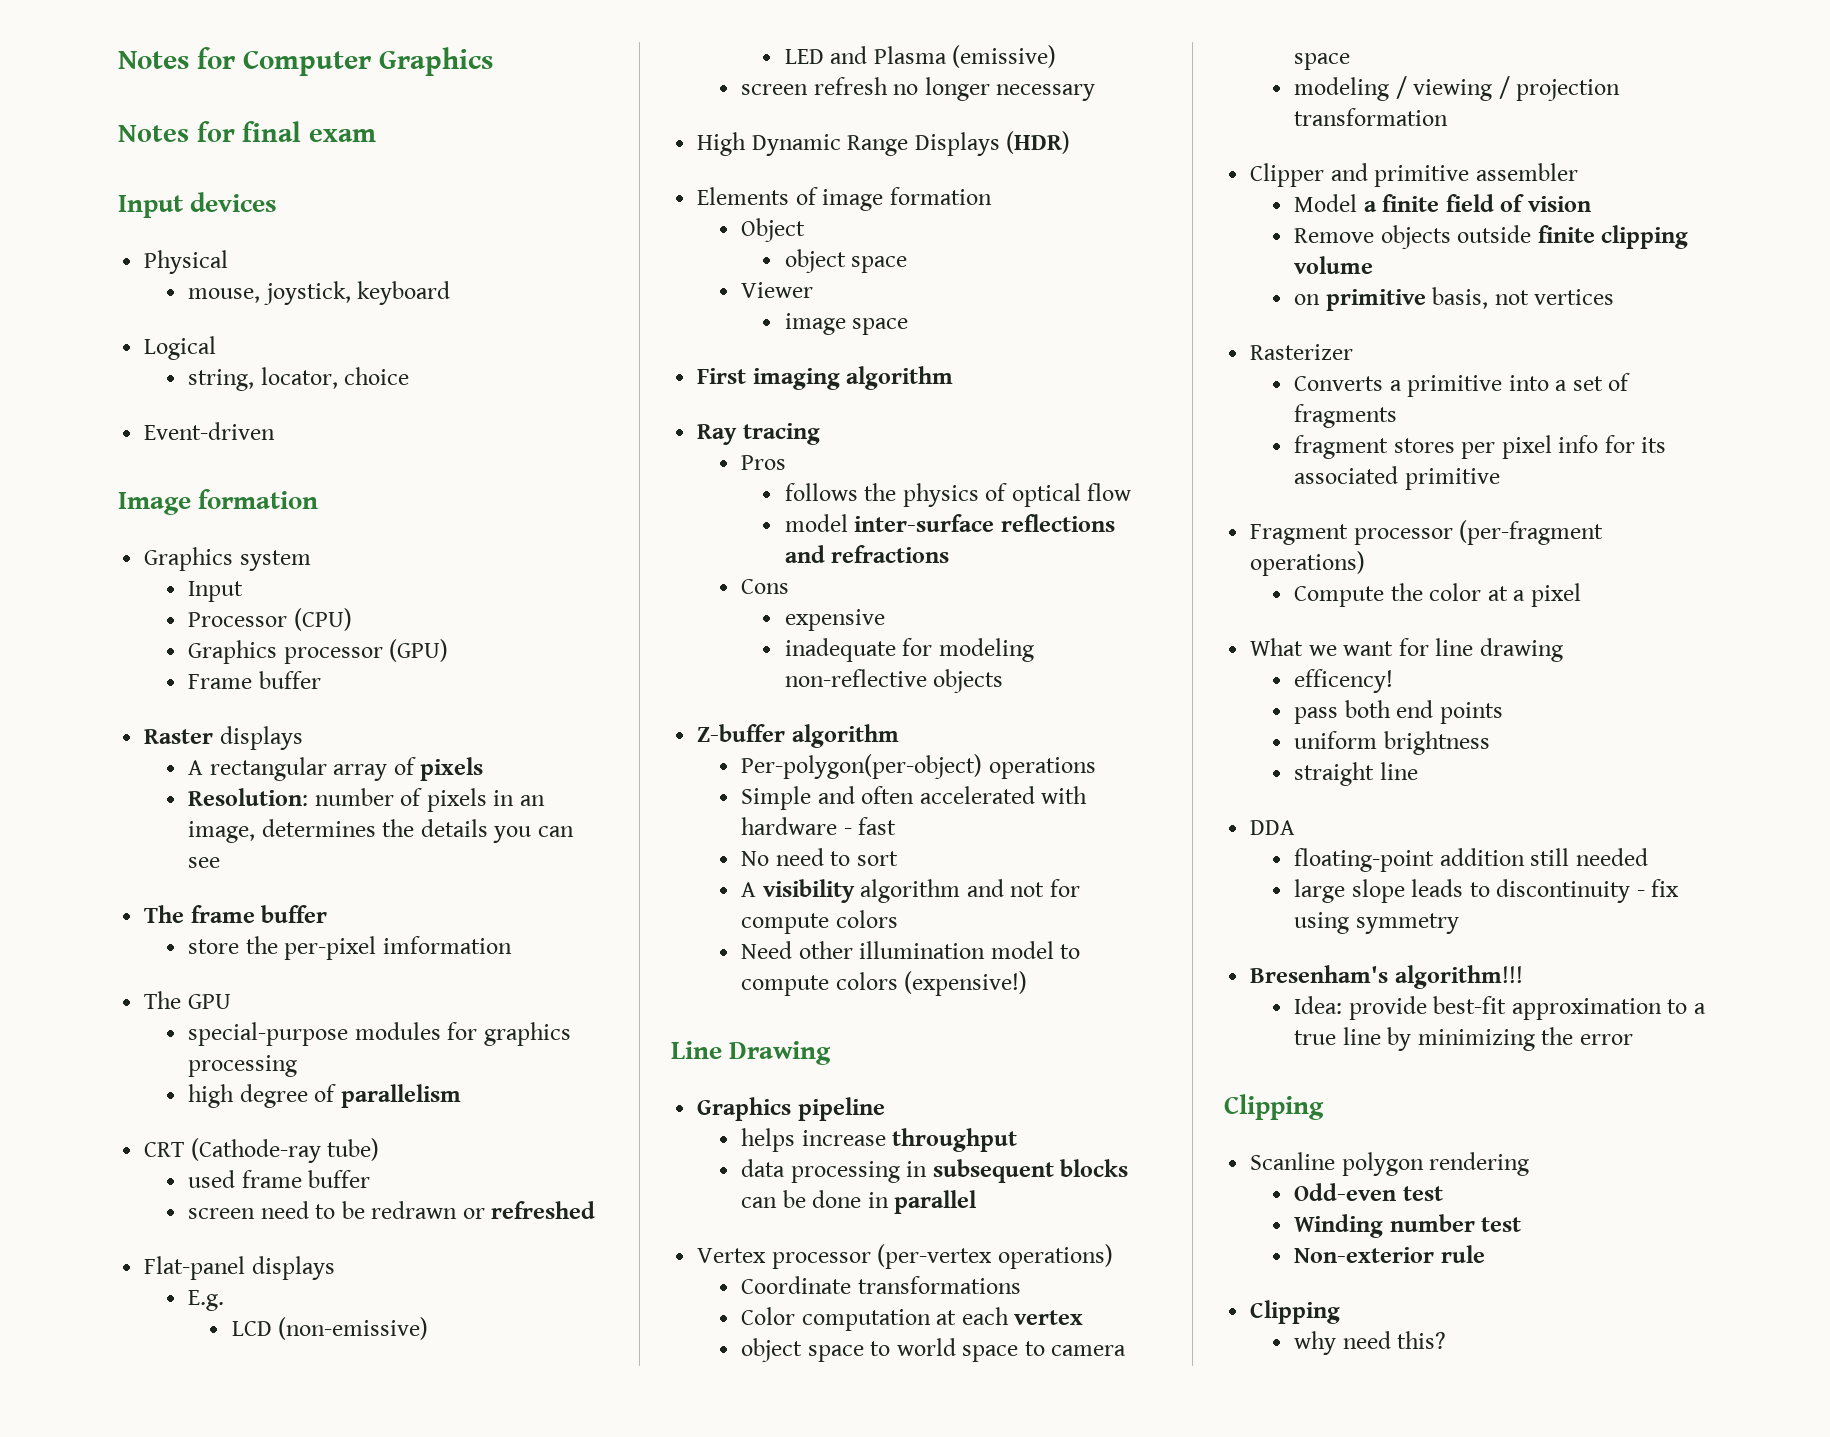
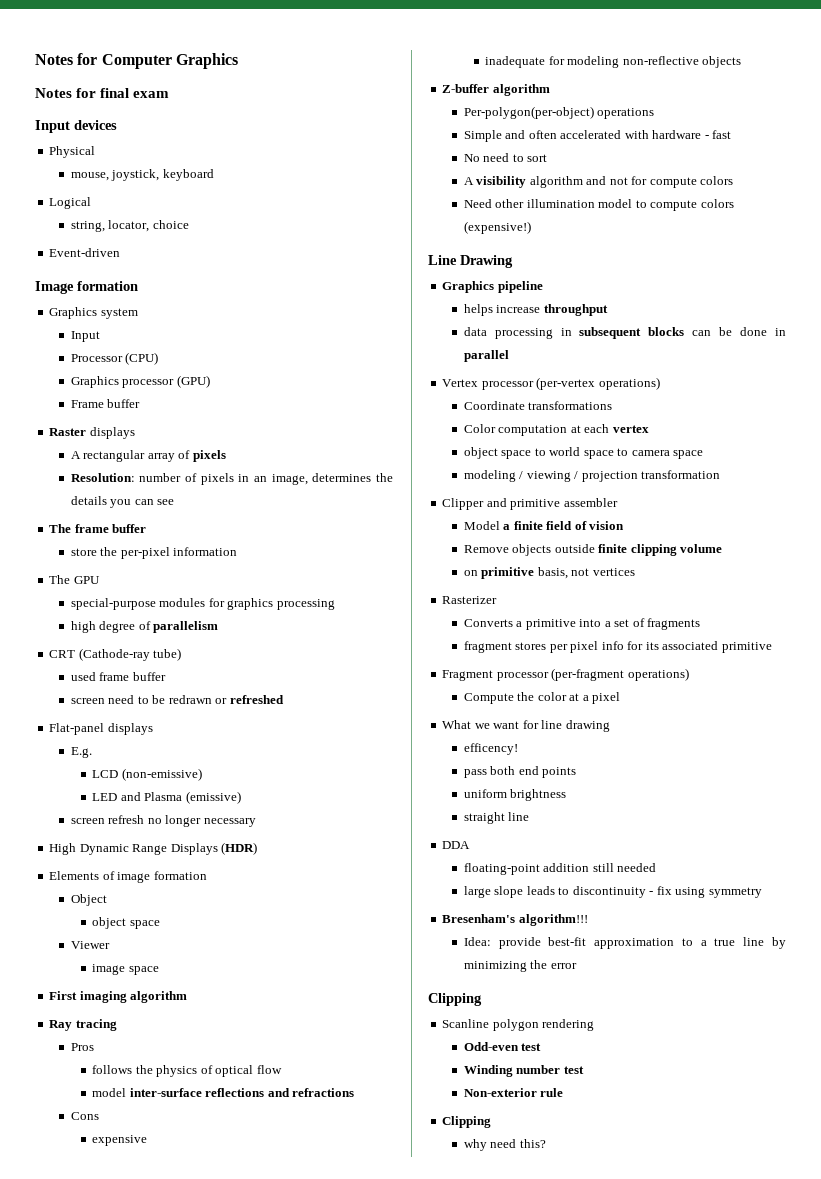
- store the per-pixel imformation
+ store the per-pixel information

